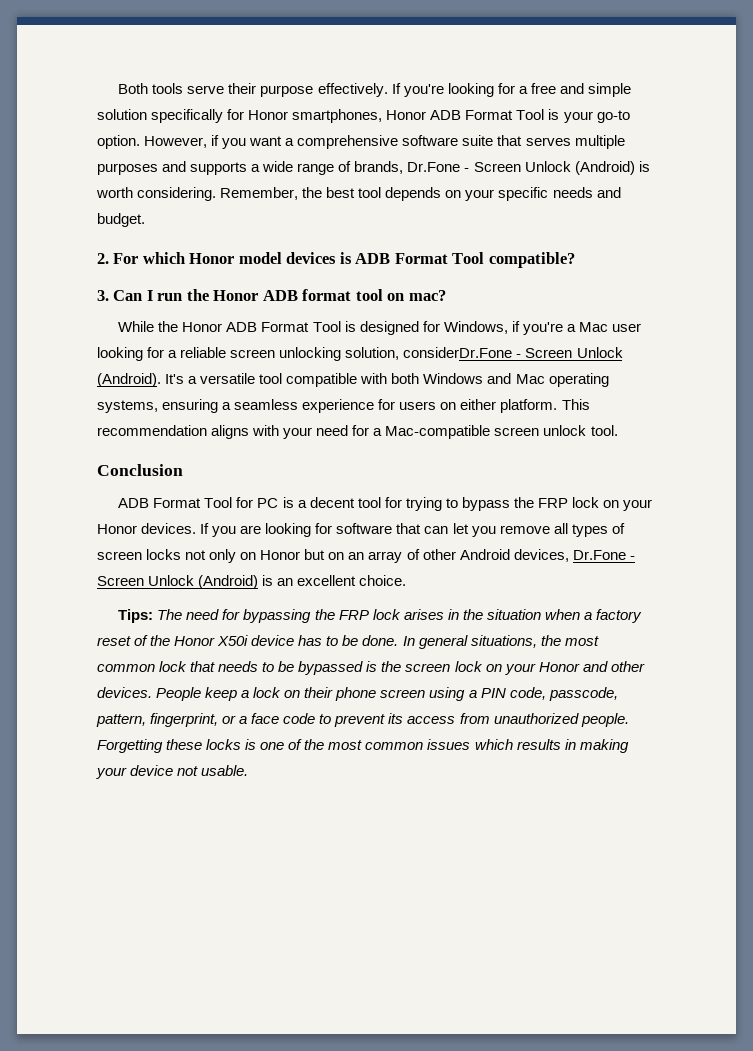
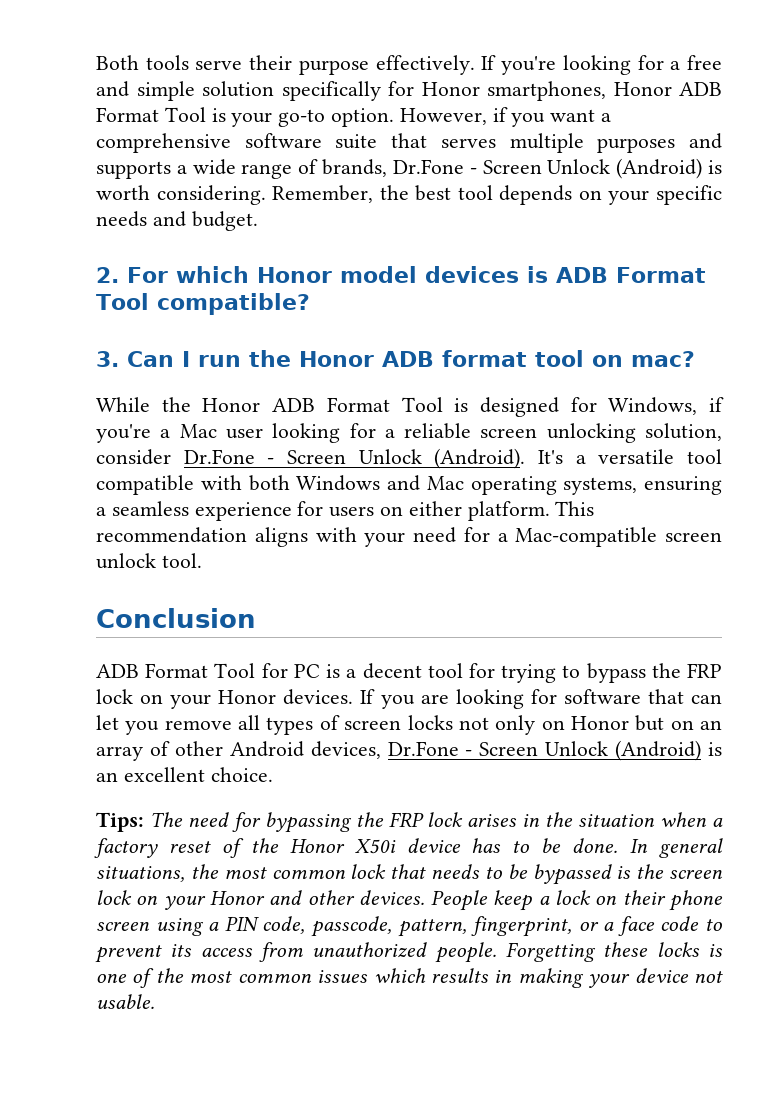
- While the Honor ADB Format Tool is designed for Windows, if you're a Mac user looking for a reliable screen unlocking solution, considerDr.Fone - Screen Unlock (Android).
+ While the Honor ADB Format Tool is designed for Windows, if you're a Mac user looking for a reliable screen unlocking solution, consider Dr.Fone - Screen Unlock (Android).

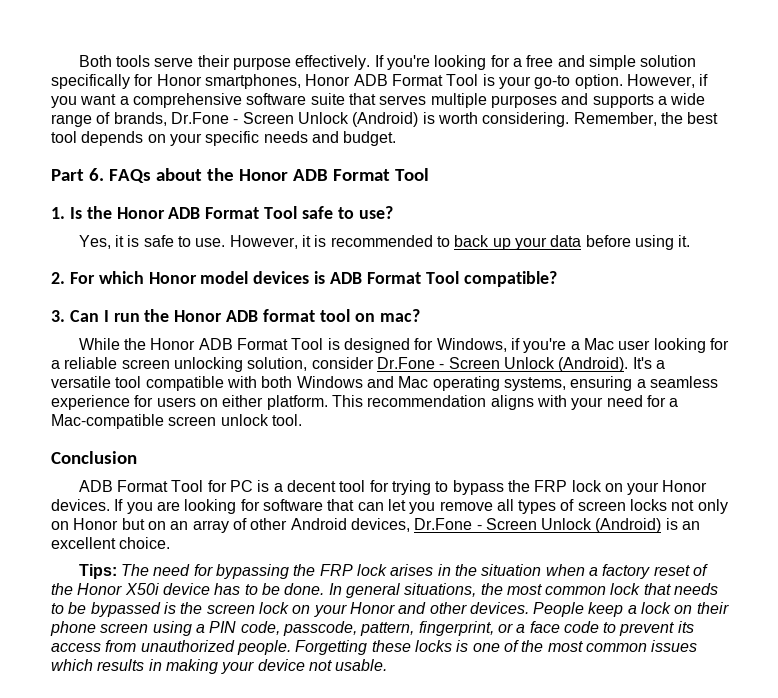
+ Part 6. FAQs about the Honor ADB Format Tool
+ 1. Is the Honor ADB Format Tool safe to use?
+ Yes, it is safe to use. However, it is recommended to back up your data before using it.

